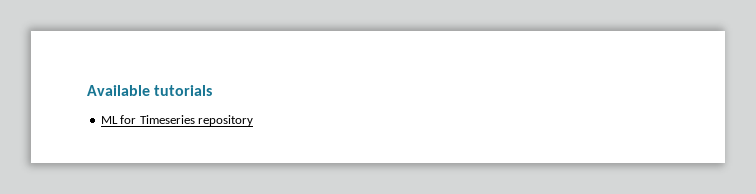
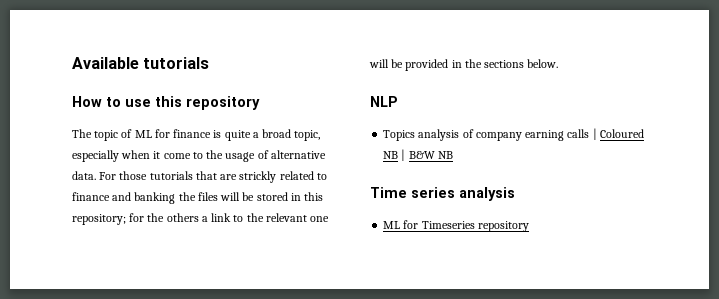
+ How to use this repository
+ The topic of ML for finance is quite a broad topic, especially when it come to the usage of alternative data. For those tutorials that are strickly related to finance and banking the files will be stored in this repository; for the others a link to the relevant one will be provided in the sections below.
+ NLP
+ Topics analysis of company earning calls | Coloured NB | B&W NB
+ Time series analysis

